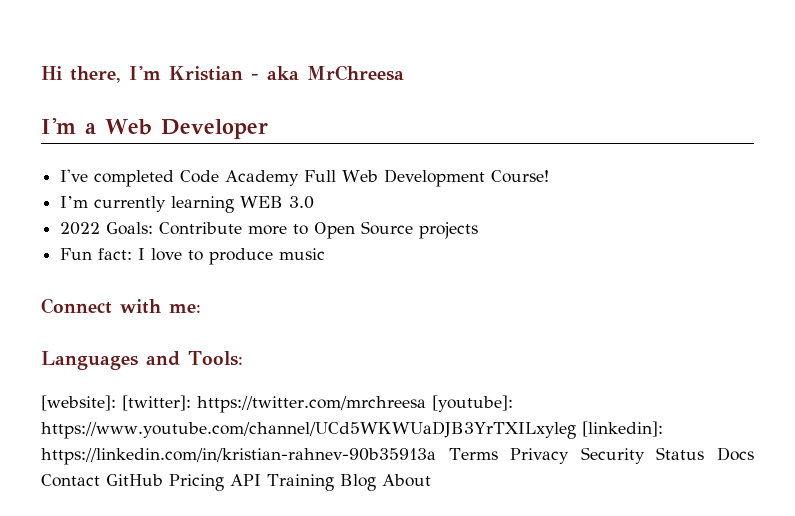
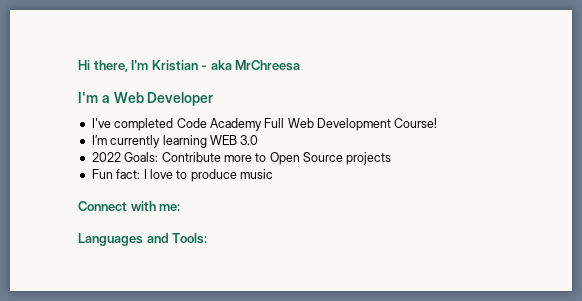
- [website]: [twitter]: https://twitter.com/mrchreesa [youtube]: https://www.youtube.com/channel/UCd5WKWUaDJB3YrTXILxyleg [linkedin]: https://linkedin.com/in/kristian-rahnev-90b35913a Terms Privacy Security Status Docs Contact GitHub Pricing API Training Blog About

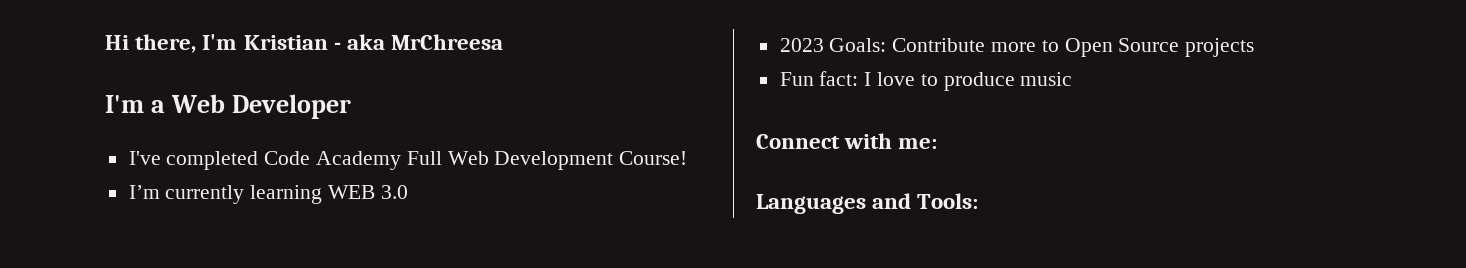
- 2022 Goals: Contribute more to Open Source projects
+ 2023 Goals: Contribute more to Open Source projects

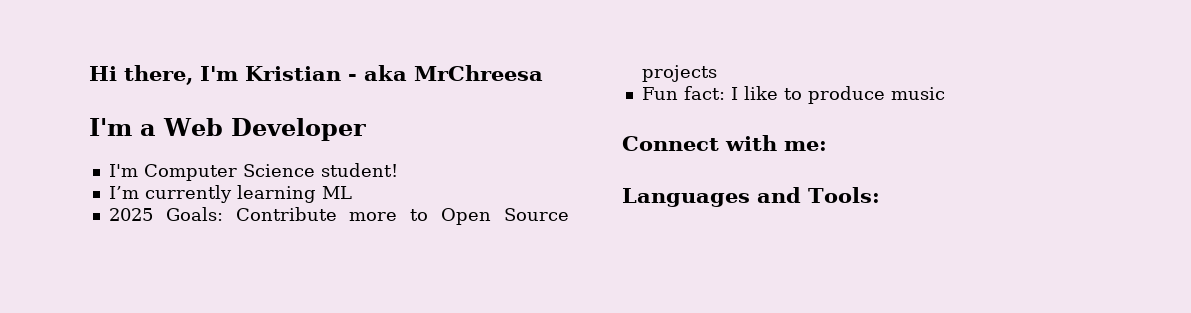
- I've completed Code Academy Full Web Development Course!
+ I'm Computer Science student!
- I’m currently learning WEB 3.0
- 2023 Goals: Contribute more to Open Source projects
+ I’m currently learning ML
+ 2025 Goals: Contribute more to Open Source projects
- Fun fact: I love to produce music
+ Fun fact: I like to produce music

